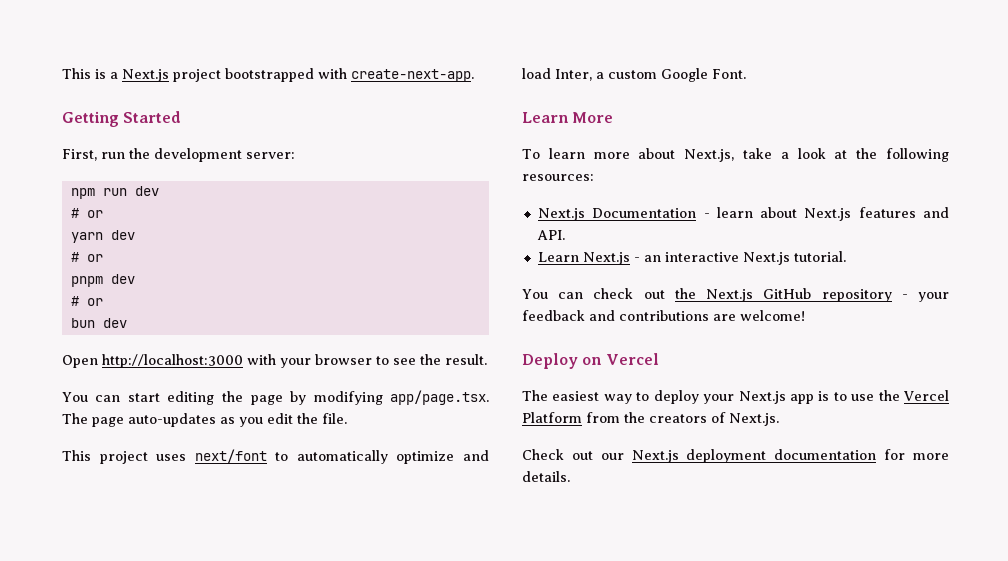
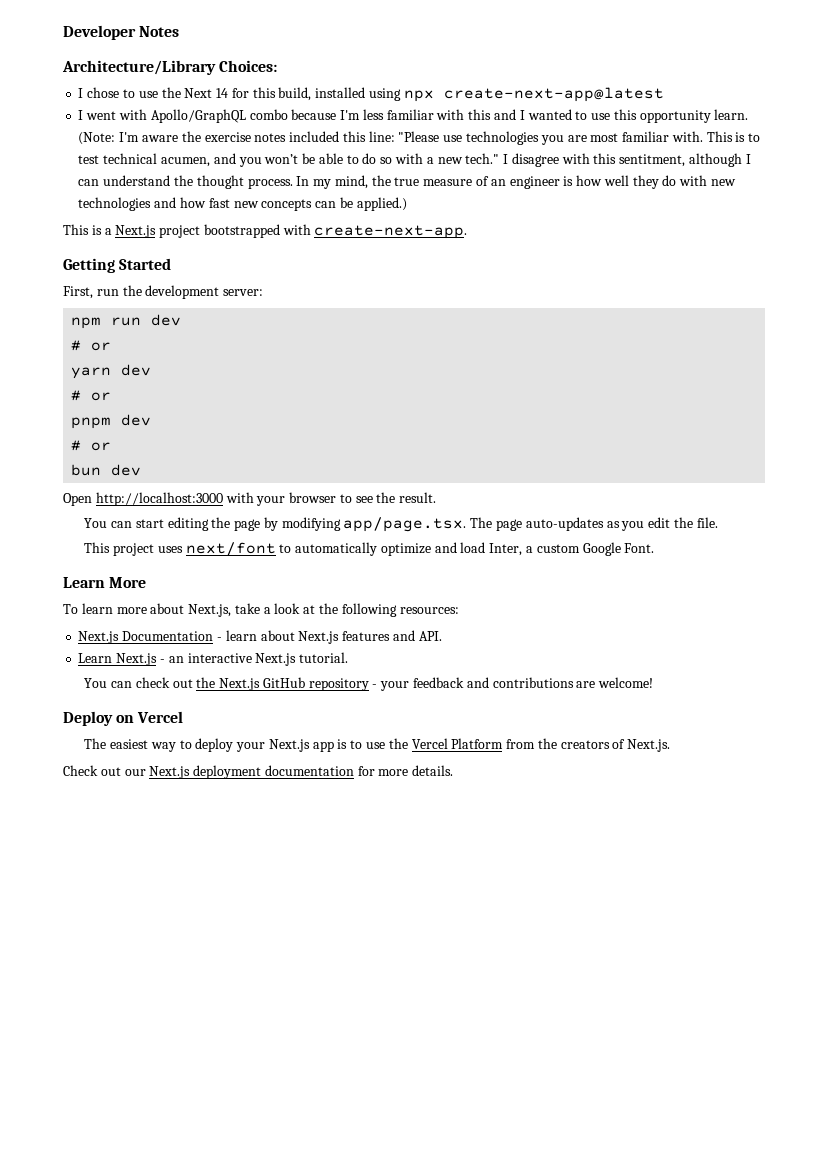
+ Developer Notes
+ Architecture/Library Choices:
+ I chose to use the Next 14 for this build, installed using npx create-next-app@latest
+ I went with Apollo/GraphQL combo because I'm less familiar with this and I wanted to use this opportunity learn. (Note: I'm aware the exercise notes included this line: "Please use technologies you are most familiar with. This is to test technical acumen, and you won’t be able to do so with a new tech." I disagree with this sentitment, although I can understand the thought process. In my mind, the true measure of an engineer is how well they do with new technologies and how fast new concepts can be applied.)

